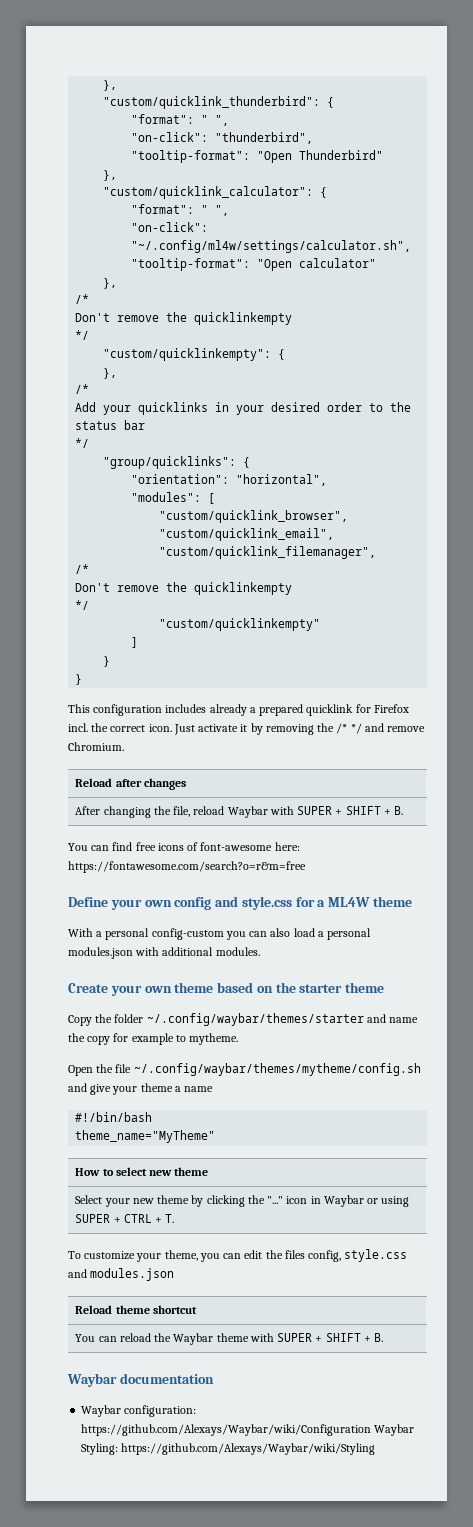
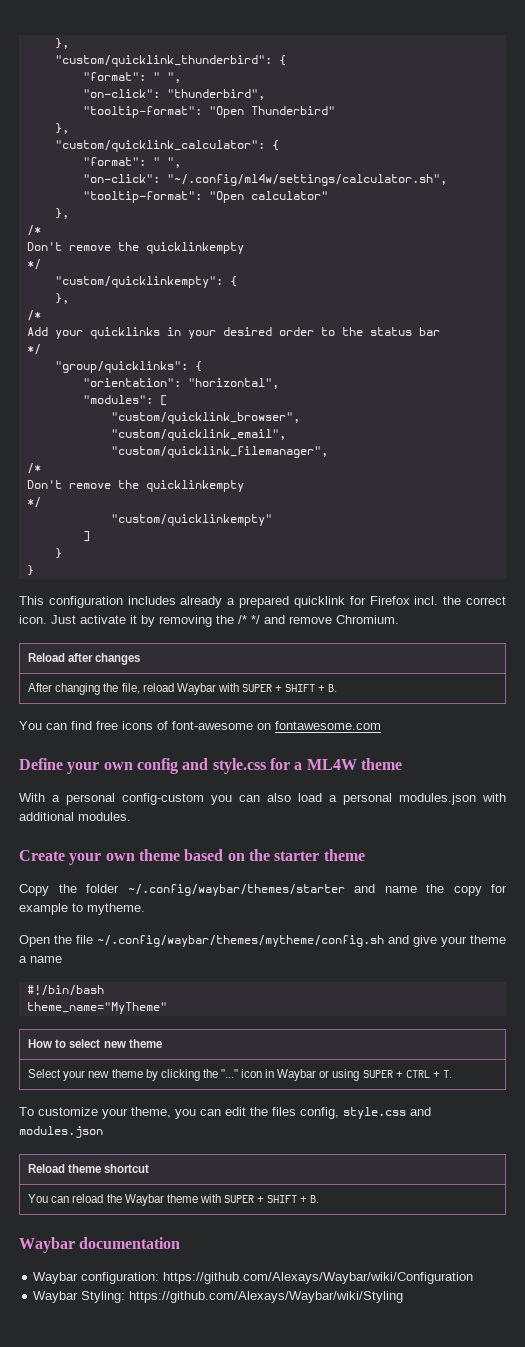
- You can find free icons of font-awesome here: https://fontawesome.com/search?o=r&m=free
+ You can find free icons of font-awesome on fontawesome.com
- Waybar configuration: https://github.com/Alexays/Waybar/wiki/Configuration Waybar Styling: https://github.com/Alexays/Waybar/wiki/Styling
+ Waybar configuration: https://github.com/Alexays/Waybar/wiki/Configuration
+ Waybar Styling: https://github.com/Alexays/Waybar/wiki/Styling

